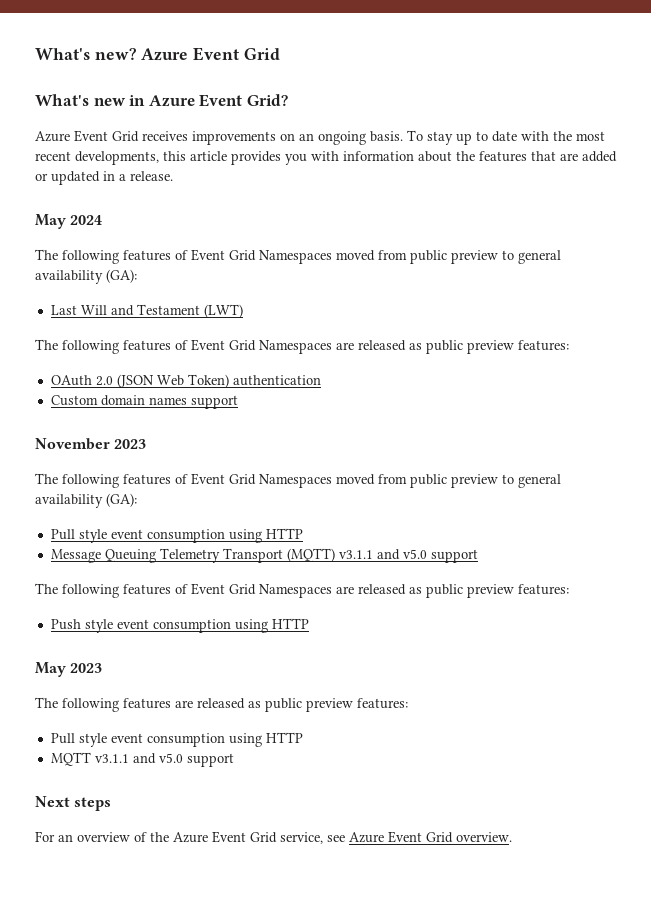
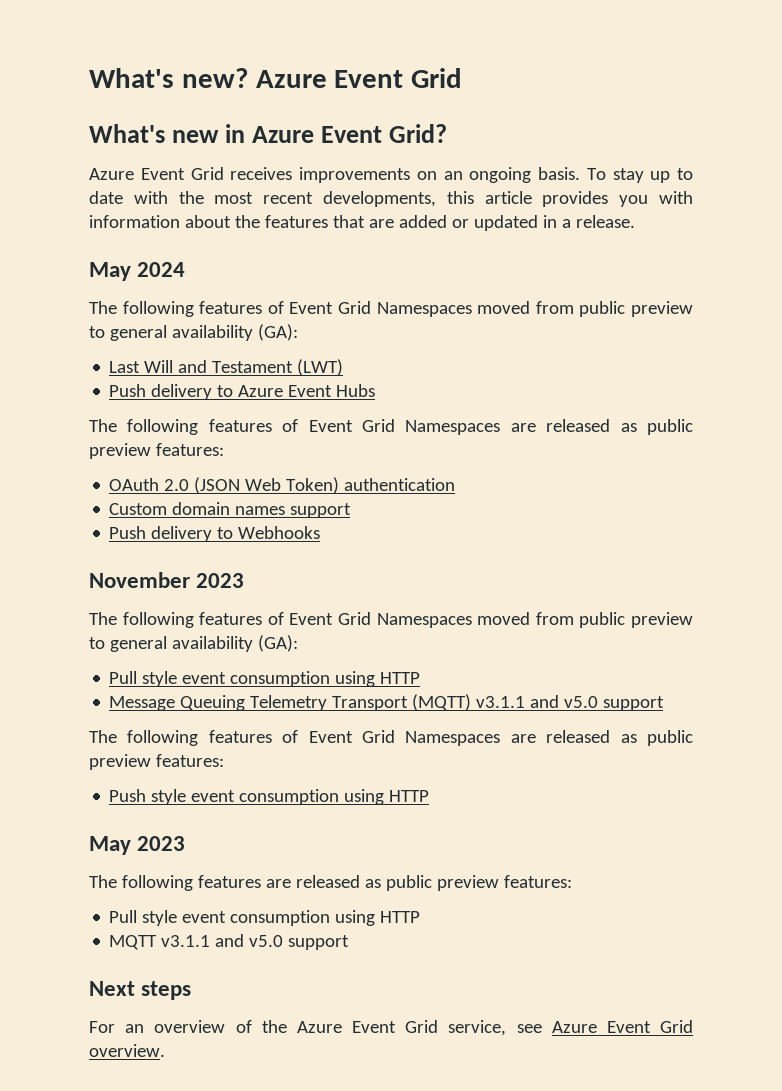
+ Push delivery to Azure Event Hubs
+ Push delivery to Webhooks

